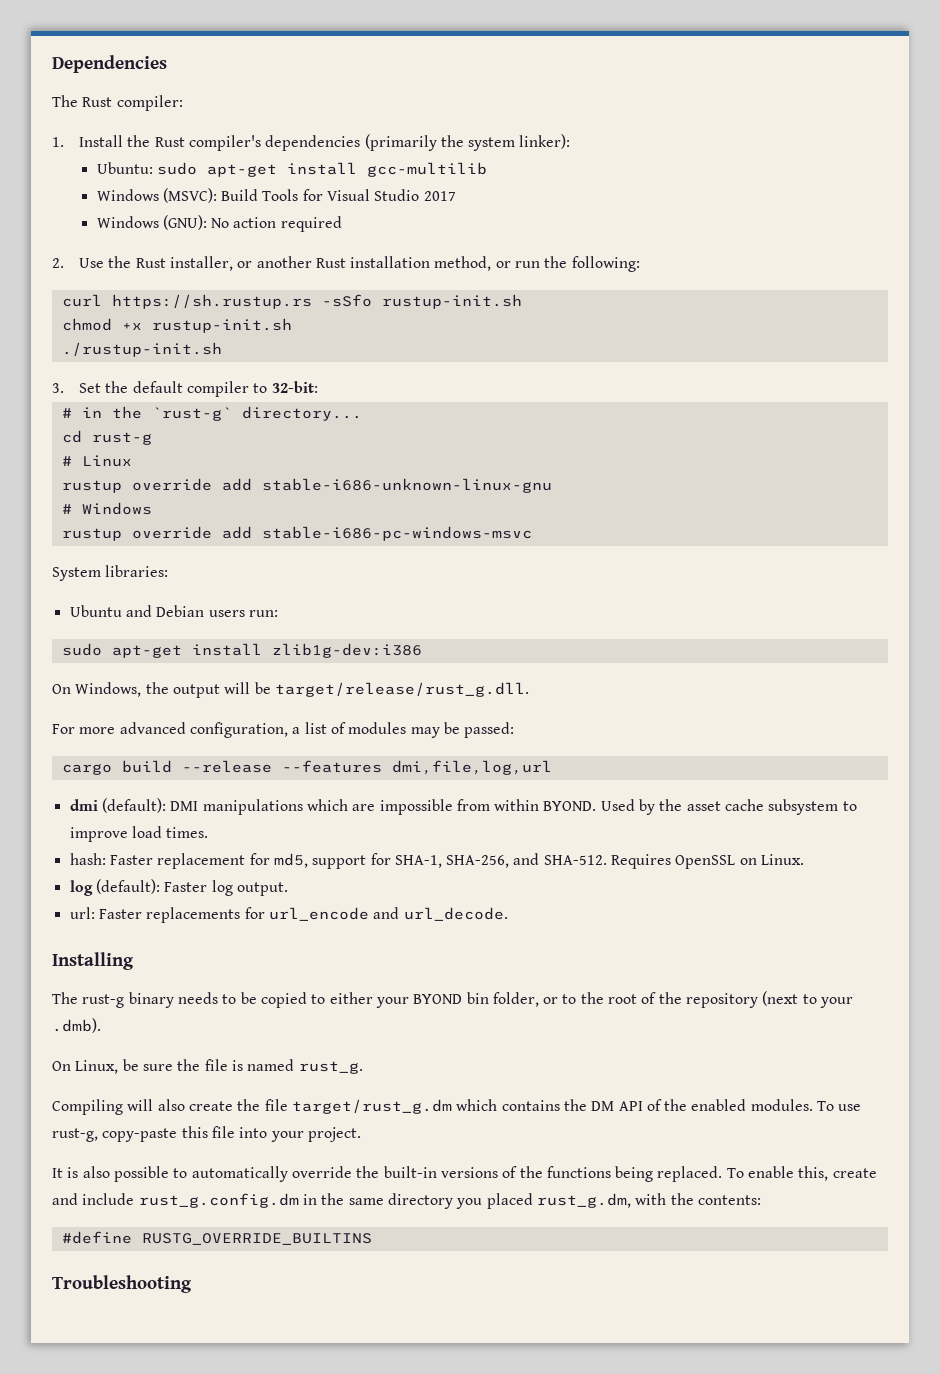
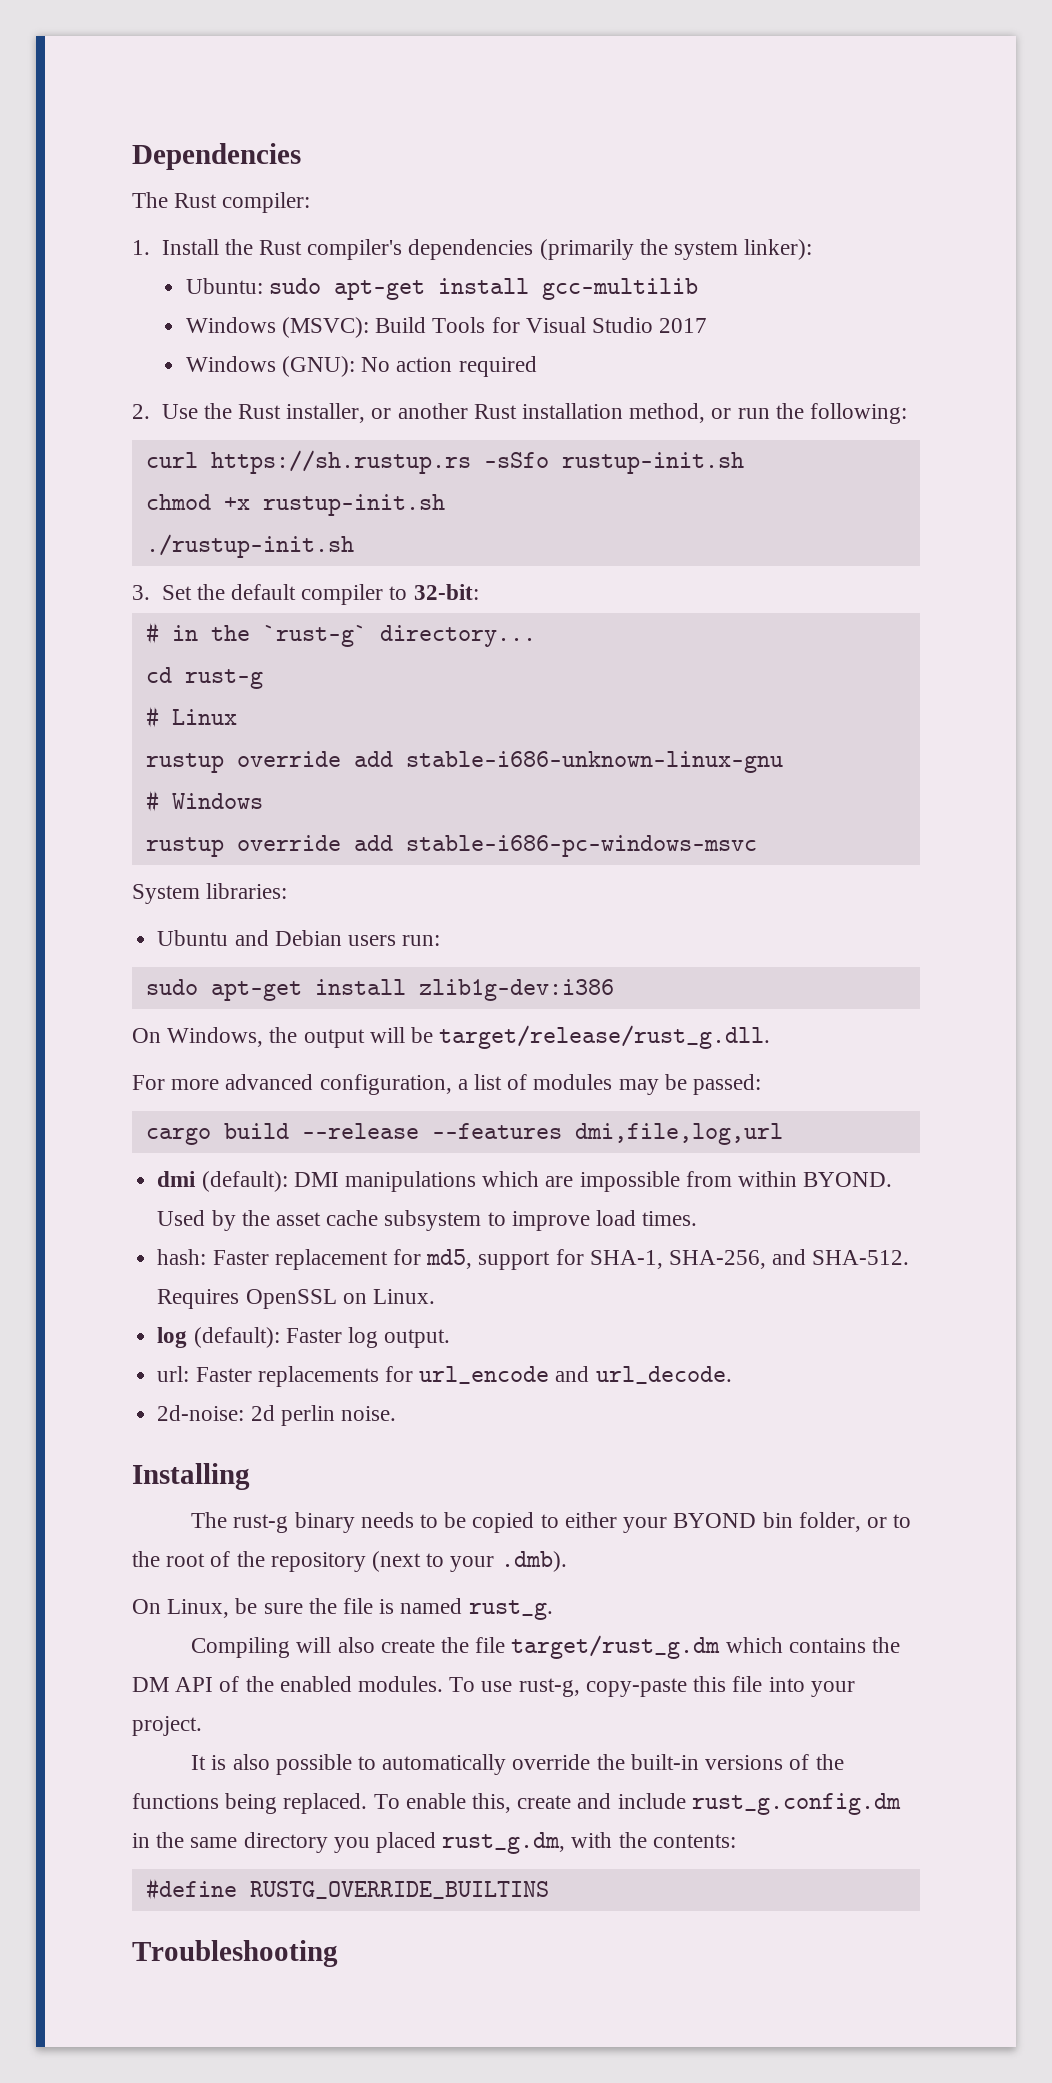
+ 2d-noise: 2d perlin noise.

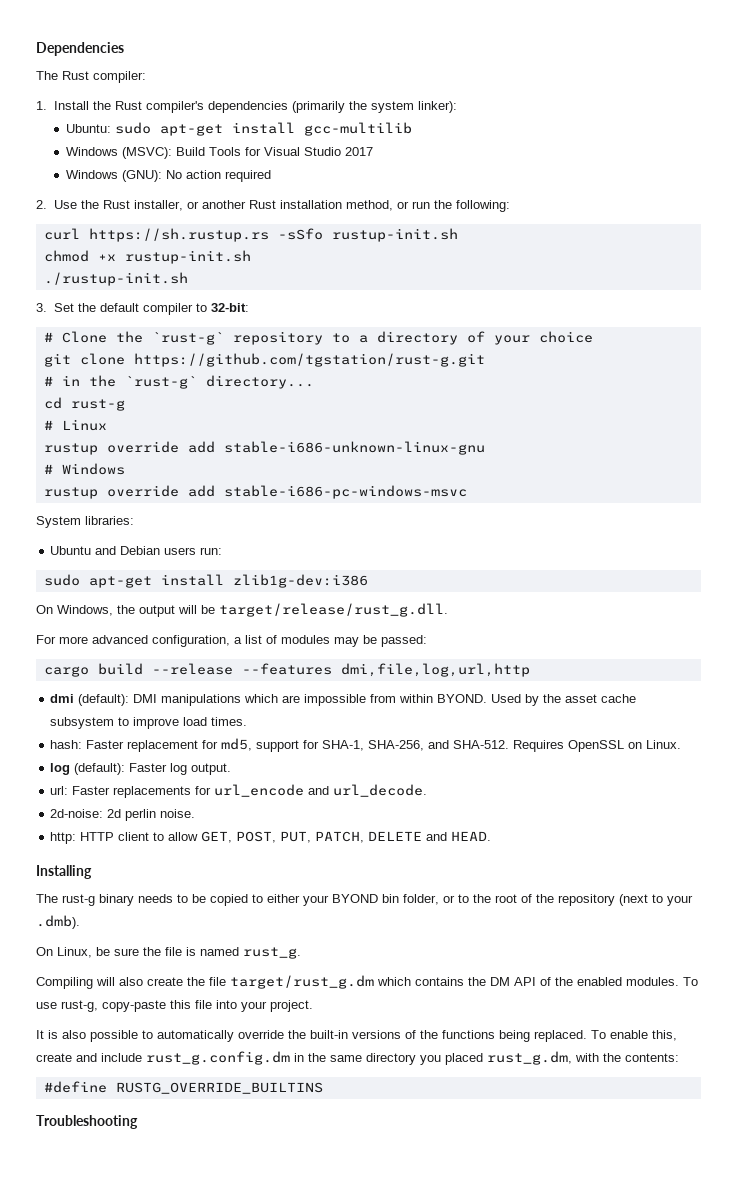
+ # Clone the `rust-g` repository to a directory of your choice
+ git clone https://github.com/tgstation/rust-g.git
- cargo build --release --features dmi,file,log,url
+ cargo build --release --features dmi,file,log,url,http
+ http: HTTP client to allow GET, POST, PUT, PATCH, DELETE and HEAD.

